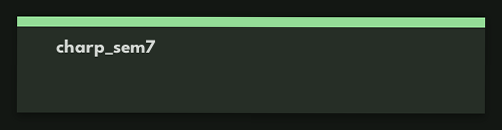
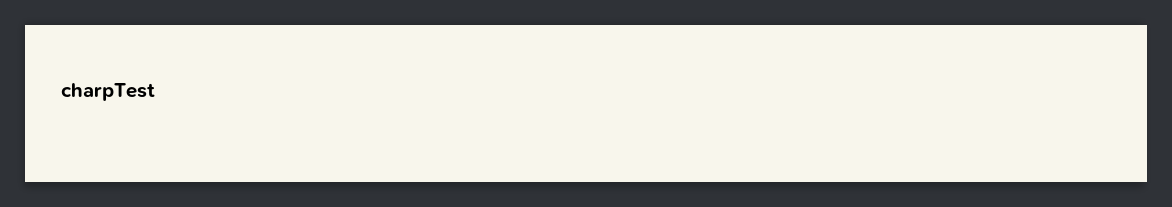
- charp_sem7
+ charpTest

